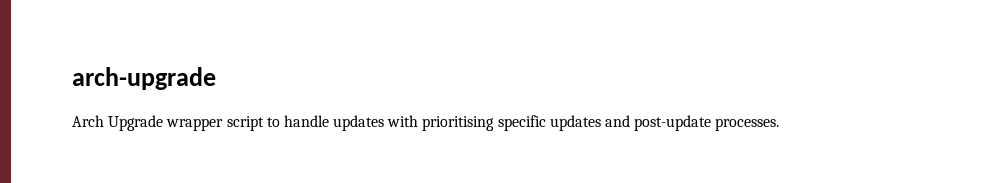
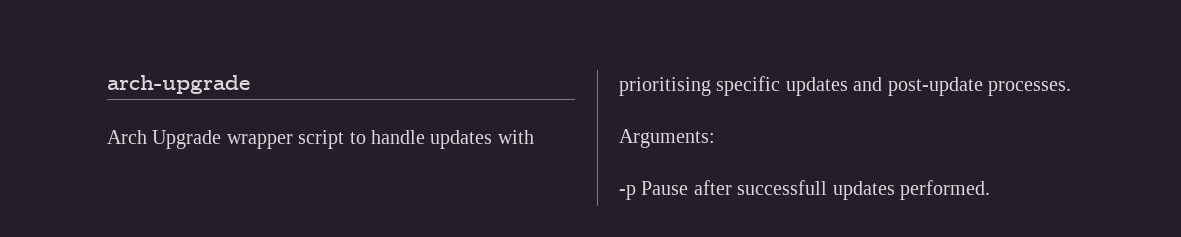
+ Arguments:
+ -p Pause after successfull updates performed.

